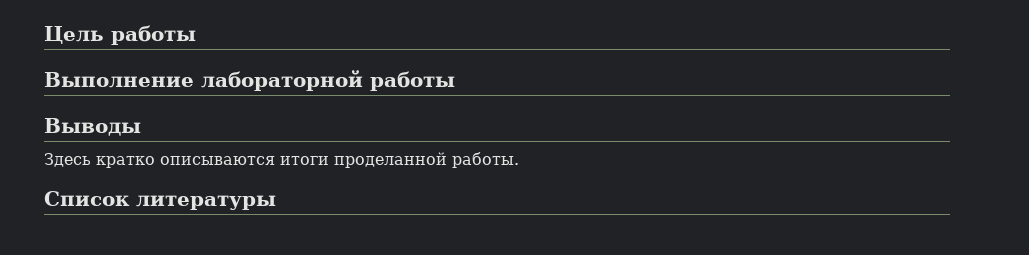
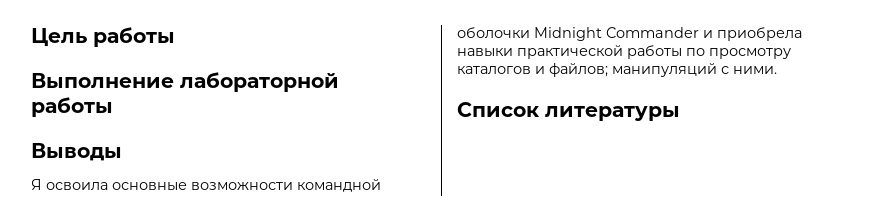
- Здесь кратко описываются итоги проделанной работы.
+ Я освоила основные возможности командной оболочки Midnight Commander и приобрела навыки практической работы по просмотру каталогов и файлов; манипуляций с ними.

